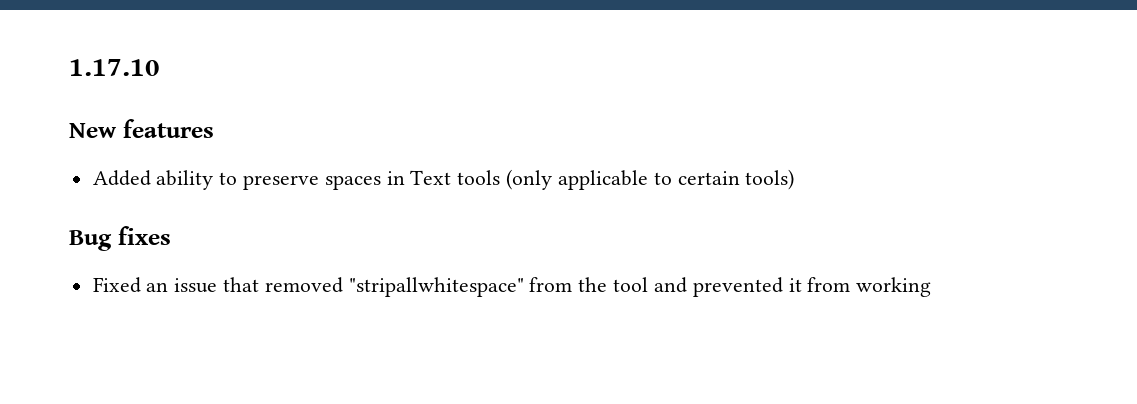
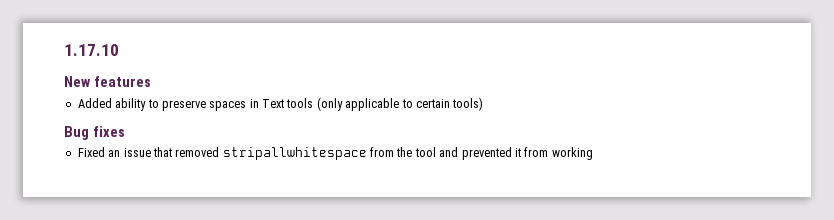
- Fixed an issue that removed "stripallwhitespace" from the tool and prevented it from working
+ Fixed an issue that removed stripallwhitespace from the tool and prevented it from working

